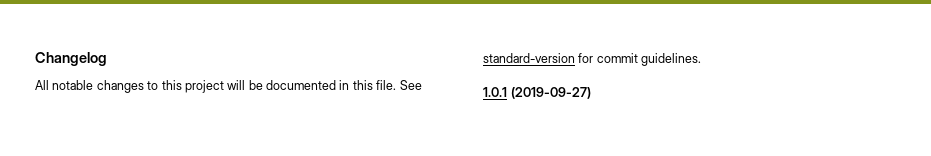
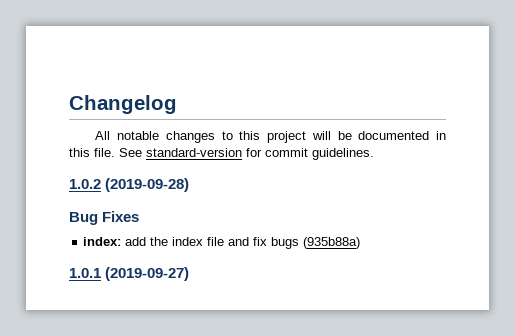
+ 1.0.2 (2019-09-28)
+ Bug Fixes
+ index: add the index file and fix bugs (935b88a)

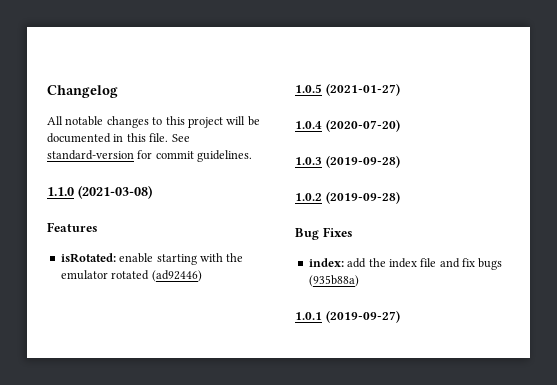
+ 1.1.0 (2021-03-08)
+ Features
+ isRotated: enable starting with the emulator rotated (ad92446)
+ 1.0.5 (2021-01-27)
+ 1.0.4 (2020-07-20)
+ 1.0.3 (2019-09-28)

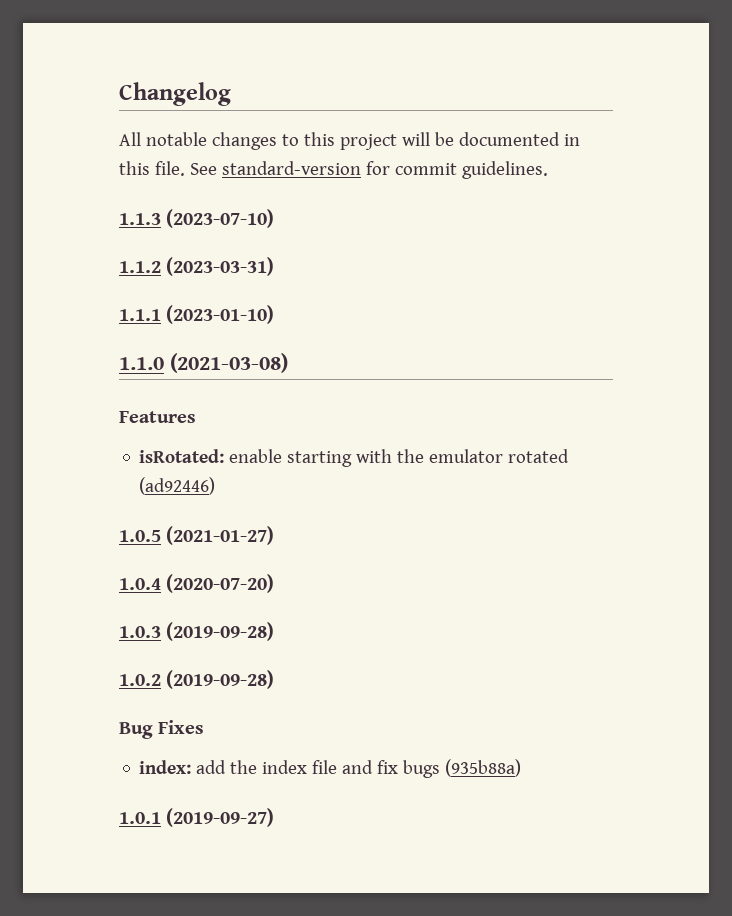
+ 1.1.3 (2023-07-10)
+ 1.1.2 (2023-03-31)
+ 1.1.1 (2023-01-10)

